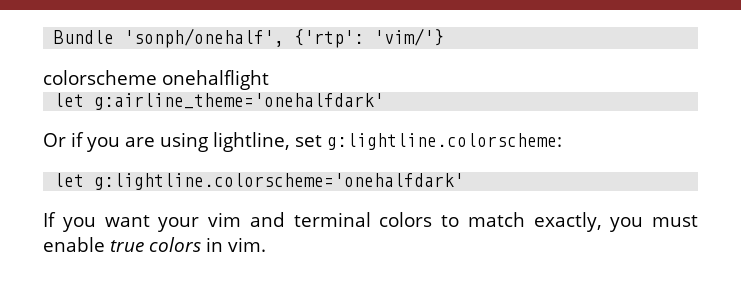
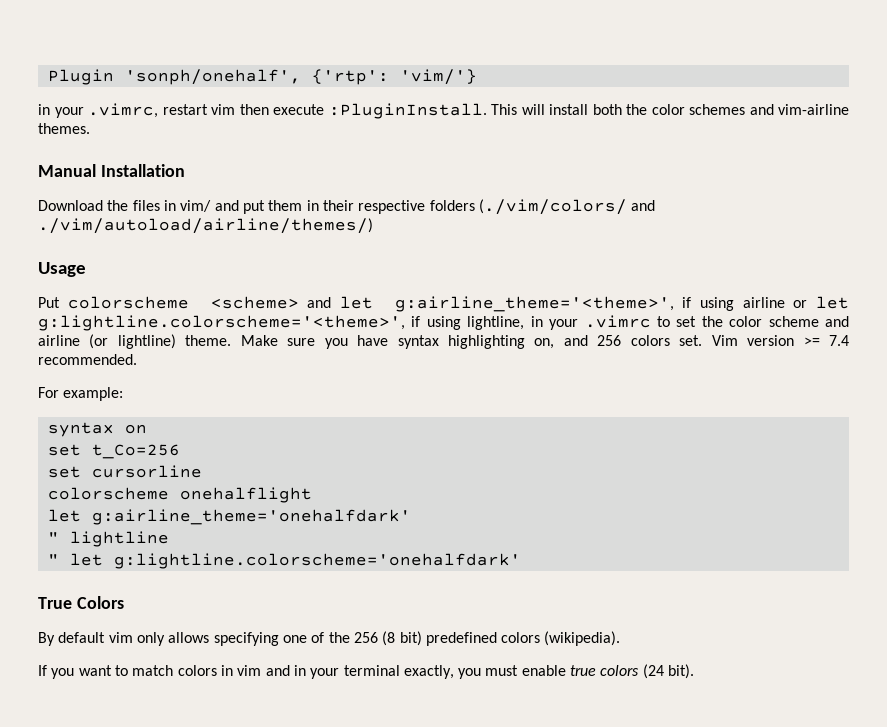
- Bundle 'sonph/onehalf', {'rtp': 'vim/'}
+ Plugin 'sonph/onehalf', {'rtp': 'vim/'}
+ in your .vimrc, restart vim then execute :PluginInstall. This will install both the color schemes and vim-airline themes.
+ Manual Installation
+ Download the files in vim/ and put them in their respective folders (./vim/colors/ and ./vim/autoload/airline/themes/)
+ Usage
+ Put colorscheme <scheme> and let g:airline_theme='<theme>', if using airline or let g:lightline.colorscheme='<theme>', if using lightline, in your .vimrc to set the color scheme and airline (or lightline) theme. Make sure you have syntax highlighting on, and 256 colors set. Vim version >= 7.4 recommended.
+ For example:
+ syntax on
+ set t_Co=256
+ set cursorline
  colorscheme onehalflight
  let g:airline_theme='onehalfdark'
- Or if you are using lightline, set g:lightline.colorscheme:
- let g:lightline.colorscheme='onehalfdark'
- If you want your vim and terminal colors to match exactly, you must enable true colors in vim.
+ " lightline
+ " let g:lightline.colorscheme='onehalfdark'
+ True Colors
+ By default vim only allows specifying one of the 256 (8 bit) predefined colors (wikipedia).
+ If you want to match colors in vim and in your terminal exactly, you must enable true colors (24 bit).

